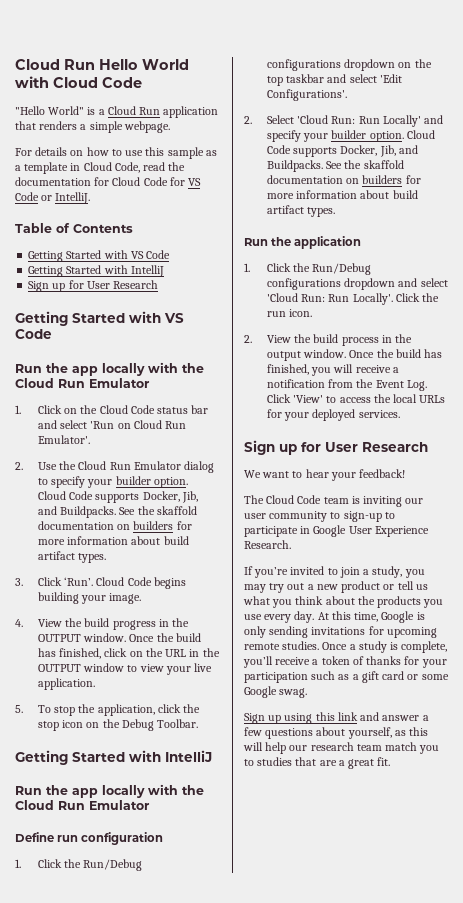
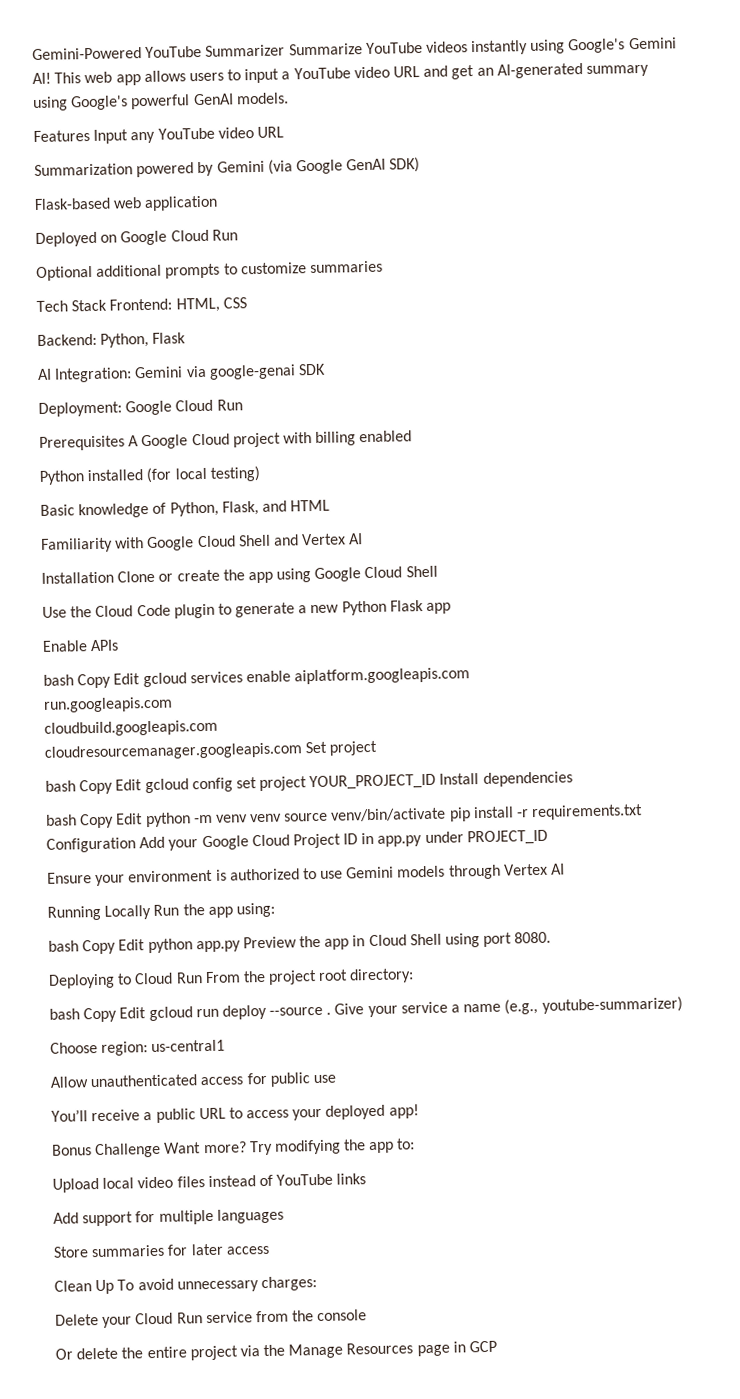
- Cloud Run Hello World with Cloud Code
- "Hello World" is a Cloud Run application that renders a simple webpage.
- For details on how to use this sample as a template in Cloud Code, read the documentation for Cloud Code for VS Code or IntelliJ.
- Table of Contents
- Getting Started with VS Code
- Getting Started with IntelliJ
- Sign up for User Research
- Getting Started with VS Code
- Run the app locally with the Cloud Run Emulator
- 1. Click on the Cloud Code status bar and select 'Run on Cloud Run Emulator'.
- 2. Use the Cloud Run Emulator dialog to specify your builder option. Cloud Code supports Docker, Jib, and Buildpacks. See the skaffold documentation on builders for more information about build artifact types.
- 3. Click ‘Run’. Cloud Code begins building your image.
- 4. View the build progress in the OUTPUT window. Once the build has finished, click on the URL in the OUTPUT window to view your live application.
- 5. To stop the application, click the stop icon on the Debug Toolbar.
- Getting Started with IntelliJ
- Run the app locally with the Cloud Run Emulator
- Define run configuration
- 1. Click the Run/Debug configurations dropdown on the top taskbar and select 'Edit Configurations'.
- 2. Select 'Cloud Run: Run Locally' and specify your builder option. Cloud Code supports Docker, Jib, and Buildpacks. See the skaffold documentation on builders for more information about build artifact types.
- Run the application
- 1. Click the Run/Debug configurations dropdown and select 'Cloud Run: Run Locally'. Click the run icon.
- 2. View the build process in the output window. Once the build has finished, you will receive a notification from the Event Log. Click 'View' to access the local URLs for your deployed services.
- Sign up for User Research
- We want to hear your feedback!
- The Cloud Code team is inviting our user community to sign-up to participate in Google User Experience Research.
- If you’re invited to join a study, you may try out a new product or tell us what you think about the products you use every day. At this time, Google is only sending invitations for upcoming remote studies. Once a study is complete, you’ll receive a token of thanks for your participation such as a gift card or some Google swag.
- Sign up using this link and answer a few questions about yourself, as this will help our research team match you to studies that are a great fit.
+ Gemini-Powered YouTube Summarizer Summarize YouTube videos instantly using Google's Gemini AI! This web app allows users to input a YouTube video URL and get an AI-generated summary using Google's powerful GenAI models.
+ Features Input any YouTube video URL
+ Summarization powered by Gemini (via Google GenAI SDK)
+ Flask-based web application
+ Deployed on Google Cloud Run
+ Optional additional prompts to customize summaries
+ Tech Stack Frontend: HTML, CSS
+ Backend: Python, Flask
+ AI Integration: Gemini via google-genai SDK
+ Deployment: Google Cloud Run
+ Prerequisites A Google Cloud project with billing enabled
+ Python installed (for local testing)
+ Basic knowledge of Python, Flask, and HTML
+ Familiarity with Google Cloud Shell and Vertex AI
+ Installation Clone or create the app using Google Cloud Shell
+ Use the Cloud Code plugin to generate a new Python Flask app
+ Enable APIs
+ bash Copy Edit gcloud services enable aiplatform.googleapis.com
+ run.googleapis.com
+ cloudbuild.googleapis.com
+ cloudresourcemanager.googleapis.com Set project
+ bash Copy Edit gcloud config set project YOUR_PROJECT_ID Install dependencies
+ bash Copy Edit python -m venv venv source venv/bin/activate pip install -r requirements.txt Configuration Add your Google Cloud Project ID in app.py under PROJECT_ID
+ Ensure your environment is authorized to use Gemini models through Vertex AI
+ Running Locally Run the app using:
+ bash Copy Edit python app.py Preview the app in Cloud Shell using port 8080.
+ Deploying to Cloud Run From the project root directory:
+ bash Copy Edit gcloud run deploy --source . Give your service a name (e.g., youtube-summarizer)
+ Choose region: us-central1
+ Allow unauthenticated access for public use
+ You’ll receive a public URL to access your deployed app!
+ Bonus Challenge Want more? Try modifying the app to:
+ Upload local video files instead of YouTube links
+ Add support for multiple languages
+ Store summaries for later access
+ Clean Up To avoid unnecessary charges:
+ Delete your Cloud Run service from the console
+ Or delete the entire project via the Manage Resources page in GCP

